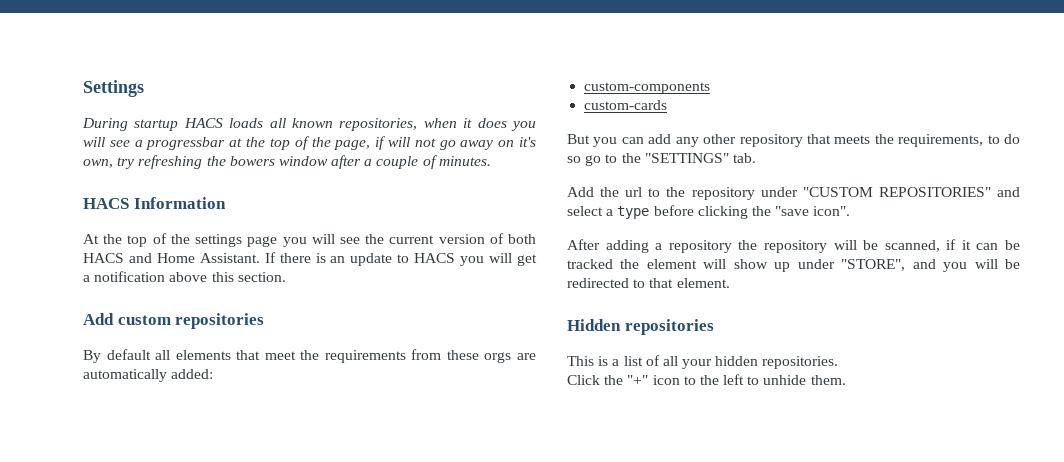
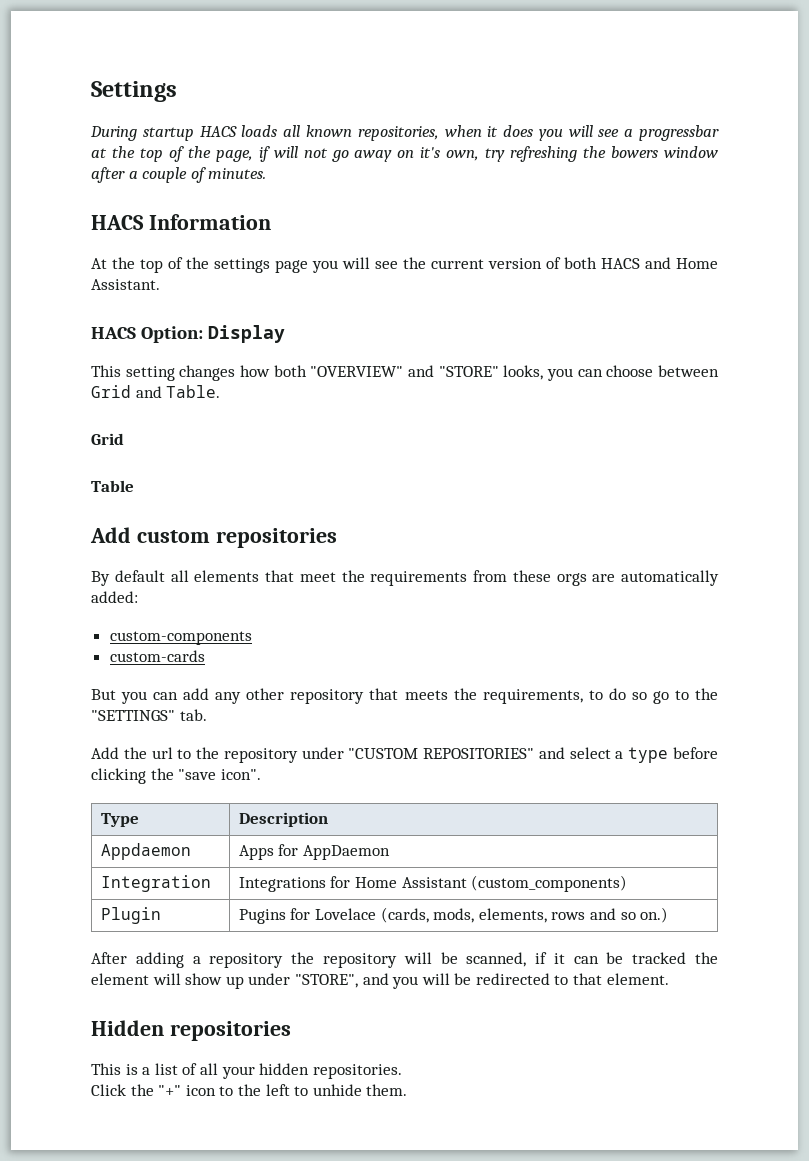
- At the top of the settings page you will see the current version of both HACS and Home Assistant. If there is an update to HACS you will get a notification above this section.
+ At the top of the settings page you will see the current version of both HACS and Home Assistant.
+ HACS Option: Display
+ This setting changes how both "OVERVIEW" and "STORE" looks, you can choose between Grid and Table.
+ Grid
+ Table
+ Type | Description
+ Appdaemon | Apps for AppDaemon
+ Integration | Integrations for Home Assistant (custom_components)
+ Plugin | Pugins for Lovelace (cards, mods, elements, rows and so on.)

